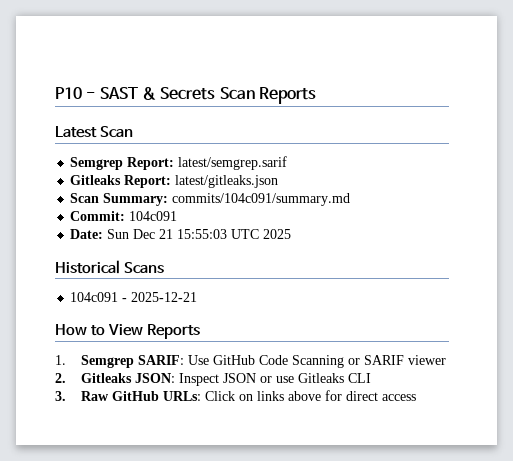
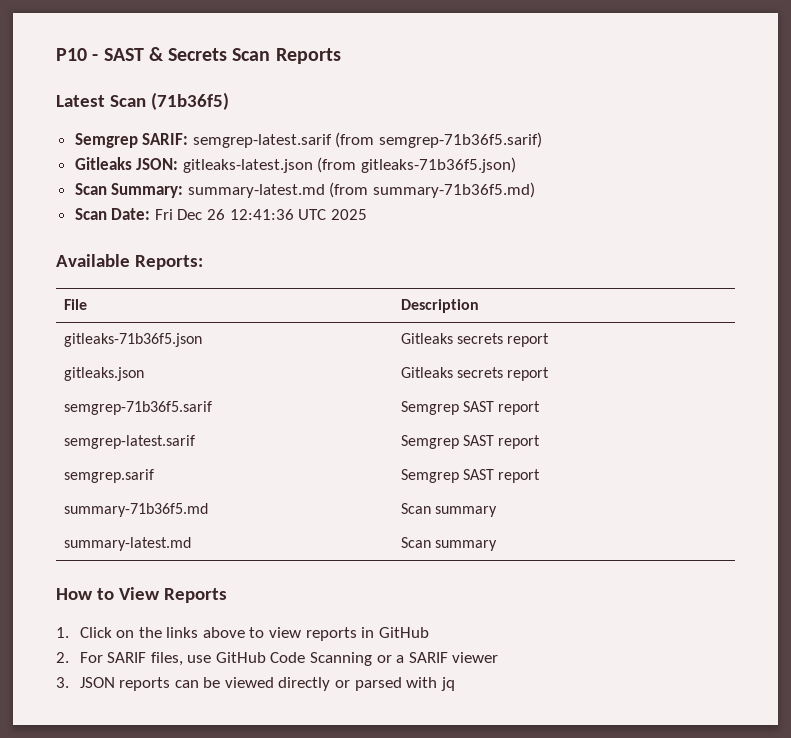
- Latest Scan
- Semgrep Report: latest/semgrep.sarif
- Gitleaks Report: latest/gitleaks.json
- Scan Summary: commits/104c091/summary.md
- Commit: 104c091
- Date: Sun Dec 21 15:55:03 UTC 2025
- Historical Scans
- 104c091 - 2025-12-21
+ Latest Scan (71b36f5)
+ Semgrep SARIF: semgrep-latest.sarif (from semgrep-71b36f5.sarif)
+ Gitleaks JSON: gitleaks-latest.json (from gitleaks-71b36f5.json)
+ Scan Summary: summary-latest.md (from summary-71b36f5.md)
+ Scan Date: Fri Dec 26 12:41:36 UTC 2025
+ Available Reports:
+ File | Description
+ gitleaks-71b36f5.json | Gitleaks secrets report
+ gitleaks.json | Gitleaks secrets report
+ semgrep-71b36f5.sarif | Semgrep SAST report
+ semgrep-latest.sarif | Semgrep SAST report
+ semgrep.sarif | Semgrep SAST report
+ summary-71b36f5.md | Scan summary
+ summary-latest.md | Scan summary
- 1. Semgrep SARIF: Use GitHub Code Scanning or SARIF viewer
+ 1. Click on the links above to view reports in GitHub
+ 2. For SARIF files, use GitHub Code Scanning or a SARIF viewer
- 2. Gitleaks JSON: Inspect JSON or use Gitleaks CLI
- 3. Raw GitHub URLs: Click on links above for direct access
+ 3. JSON reports can be viewed directly or parsed with jq

